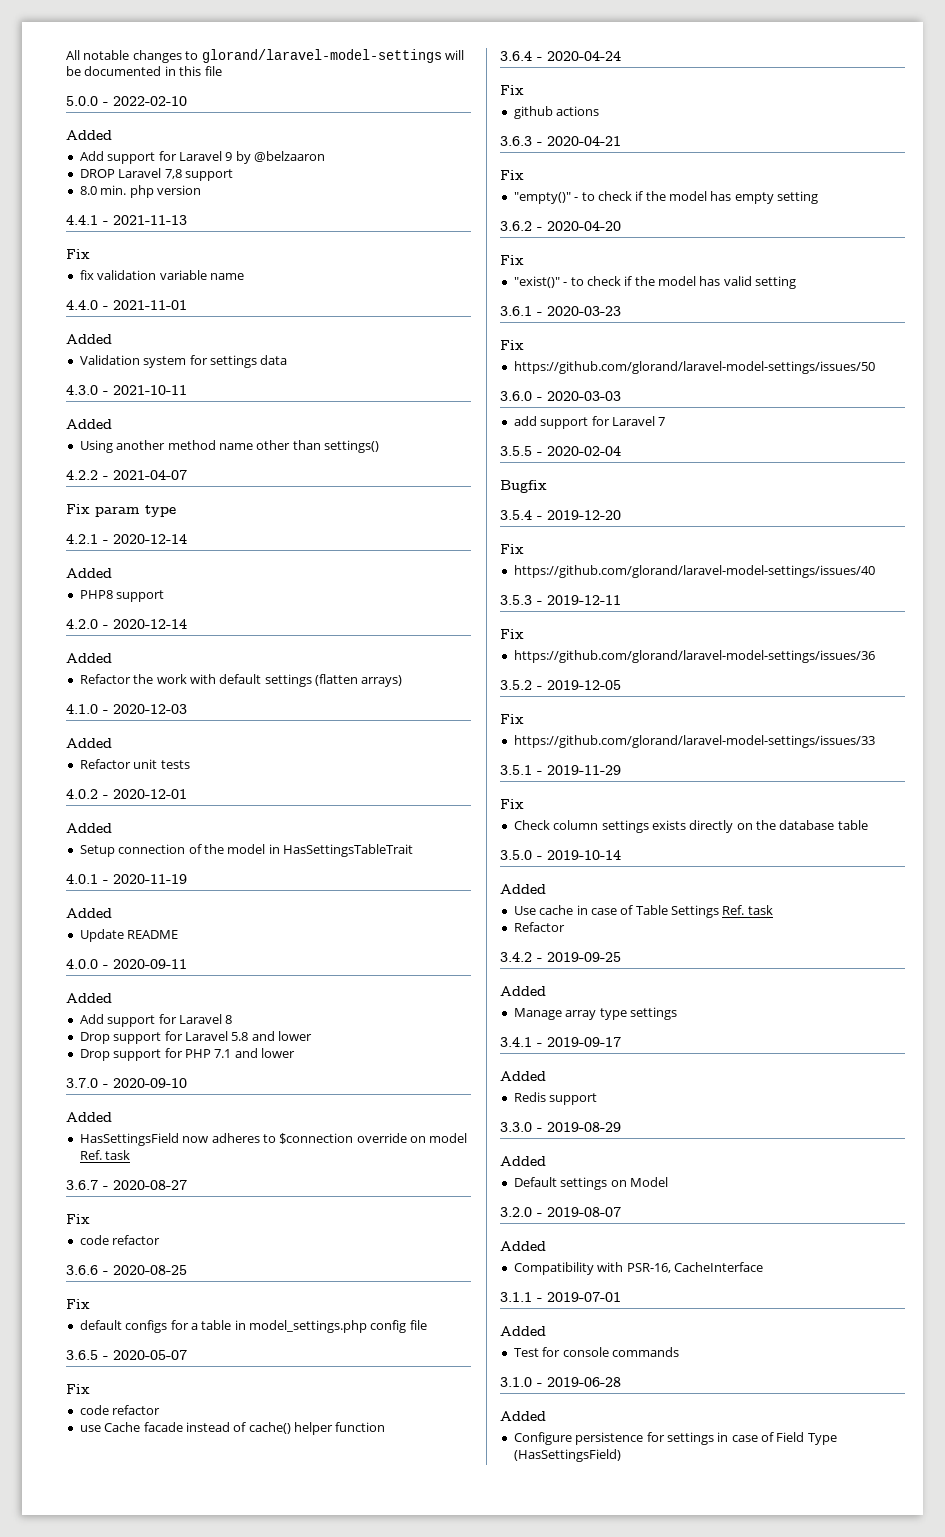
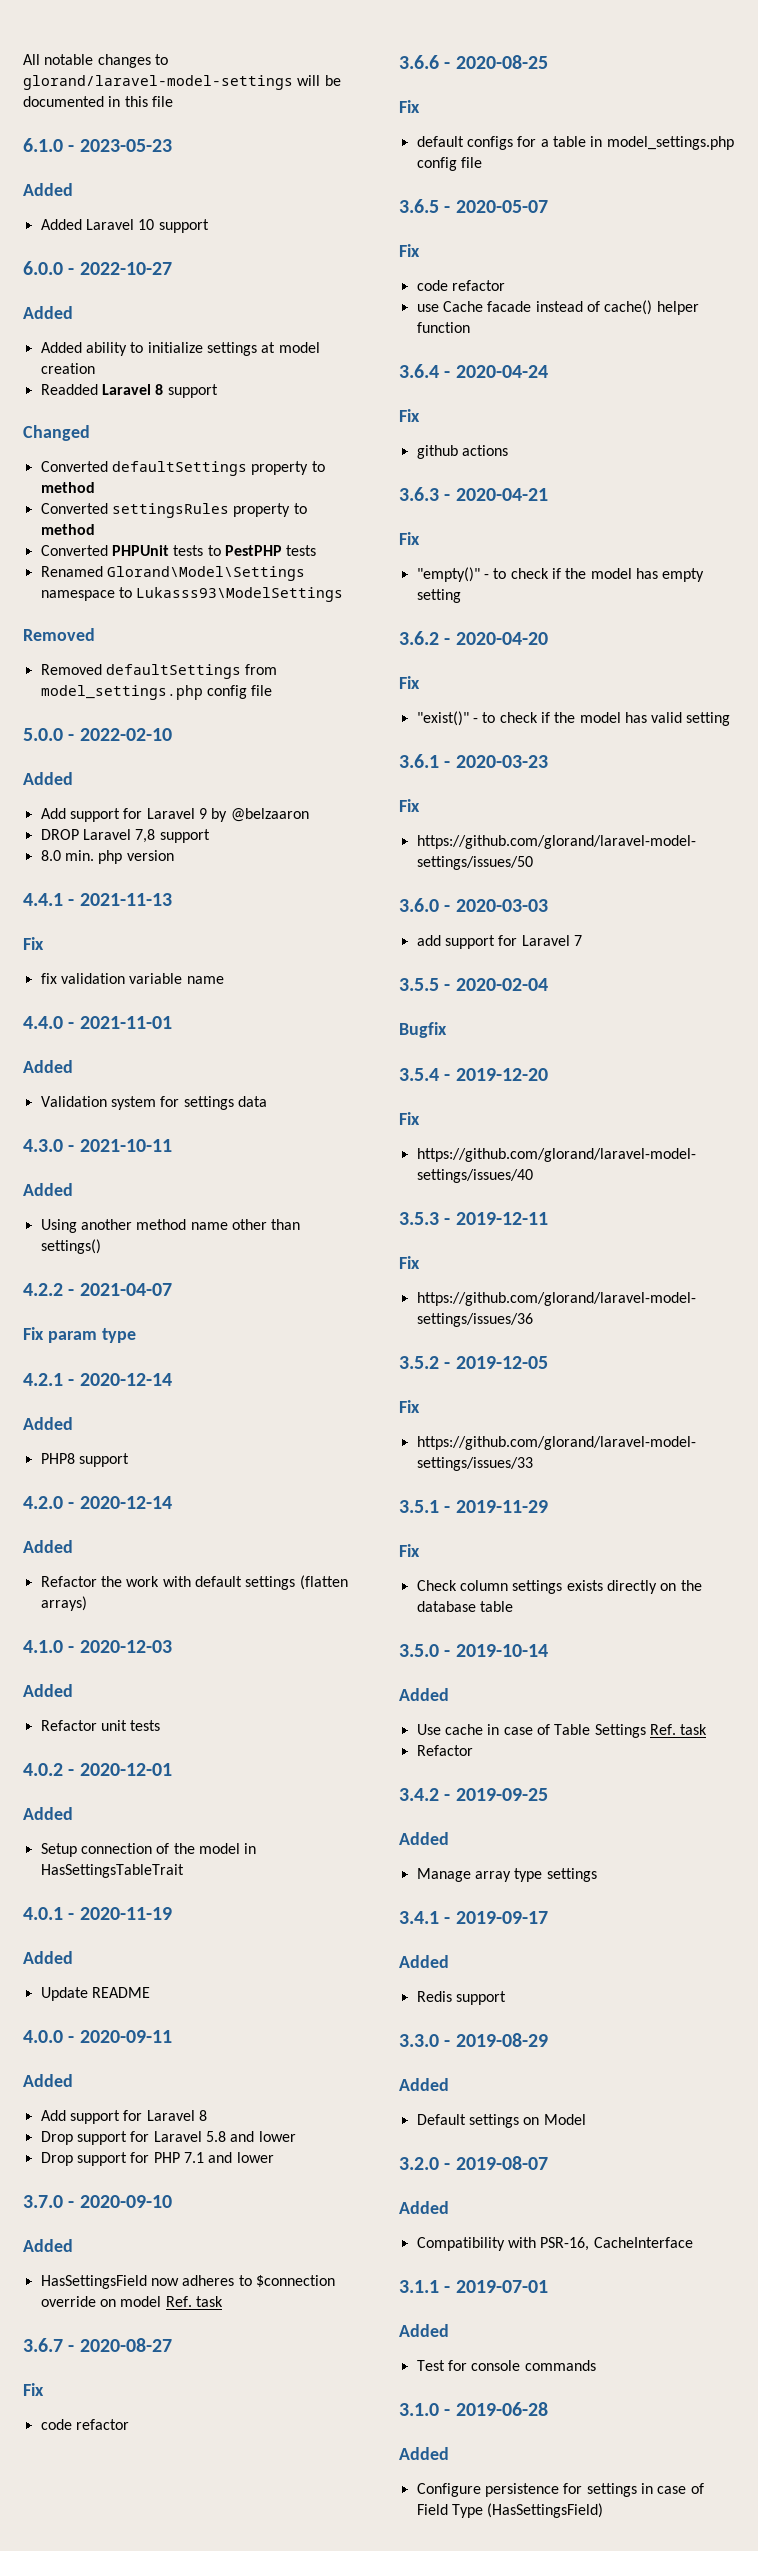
+ 6.1.0 - 2023-05-23
+ Added
+ Added Laravel 10 support
+ 6.0.0 - 2022-10-27
+ Added
+ Added ability to initialize settings at model creation
+ Readded Laravel 8 support
+ Changed
+ Converted defaultSettings property to method
+ Converted settingsRules property to method
+ Converted PHPUnit tests to PestPHP tests
+ Renamed Glorand\Model\Settings namespace to Lukasss93\ModelSettings
+ Removed
+ Removed defaultSettings from model_settings.php config file

